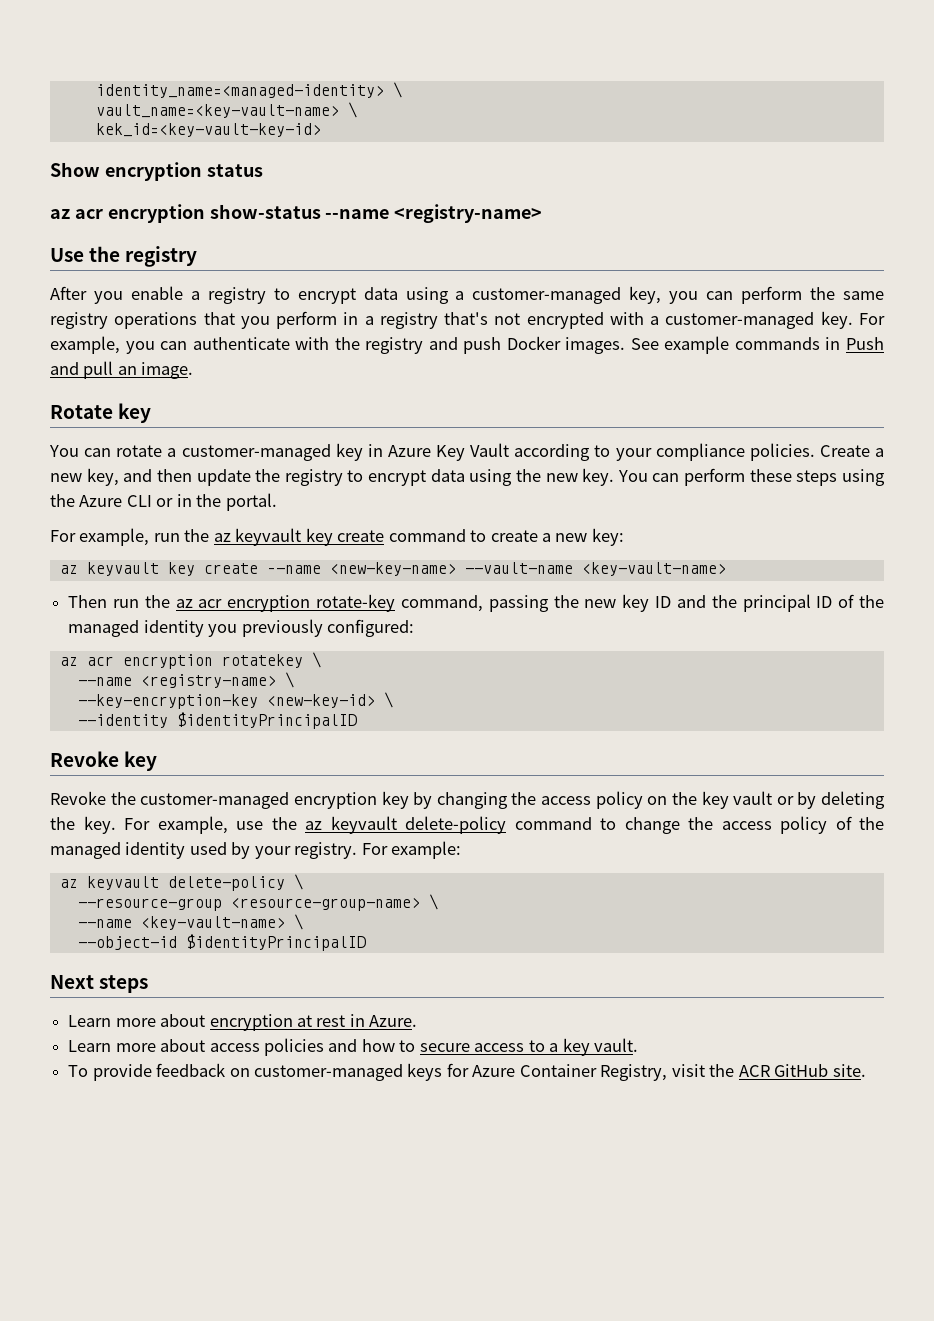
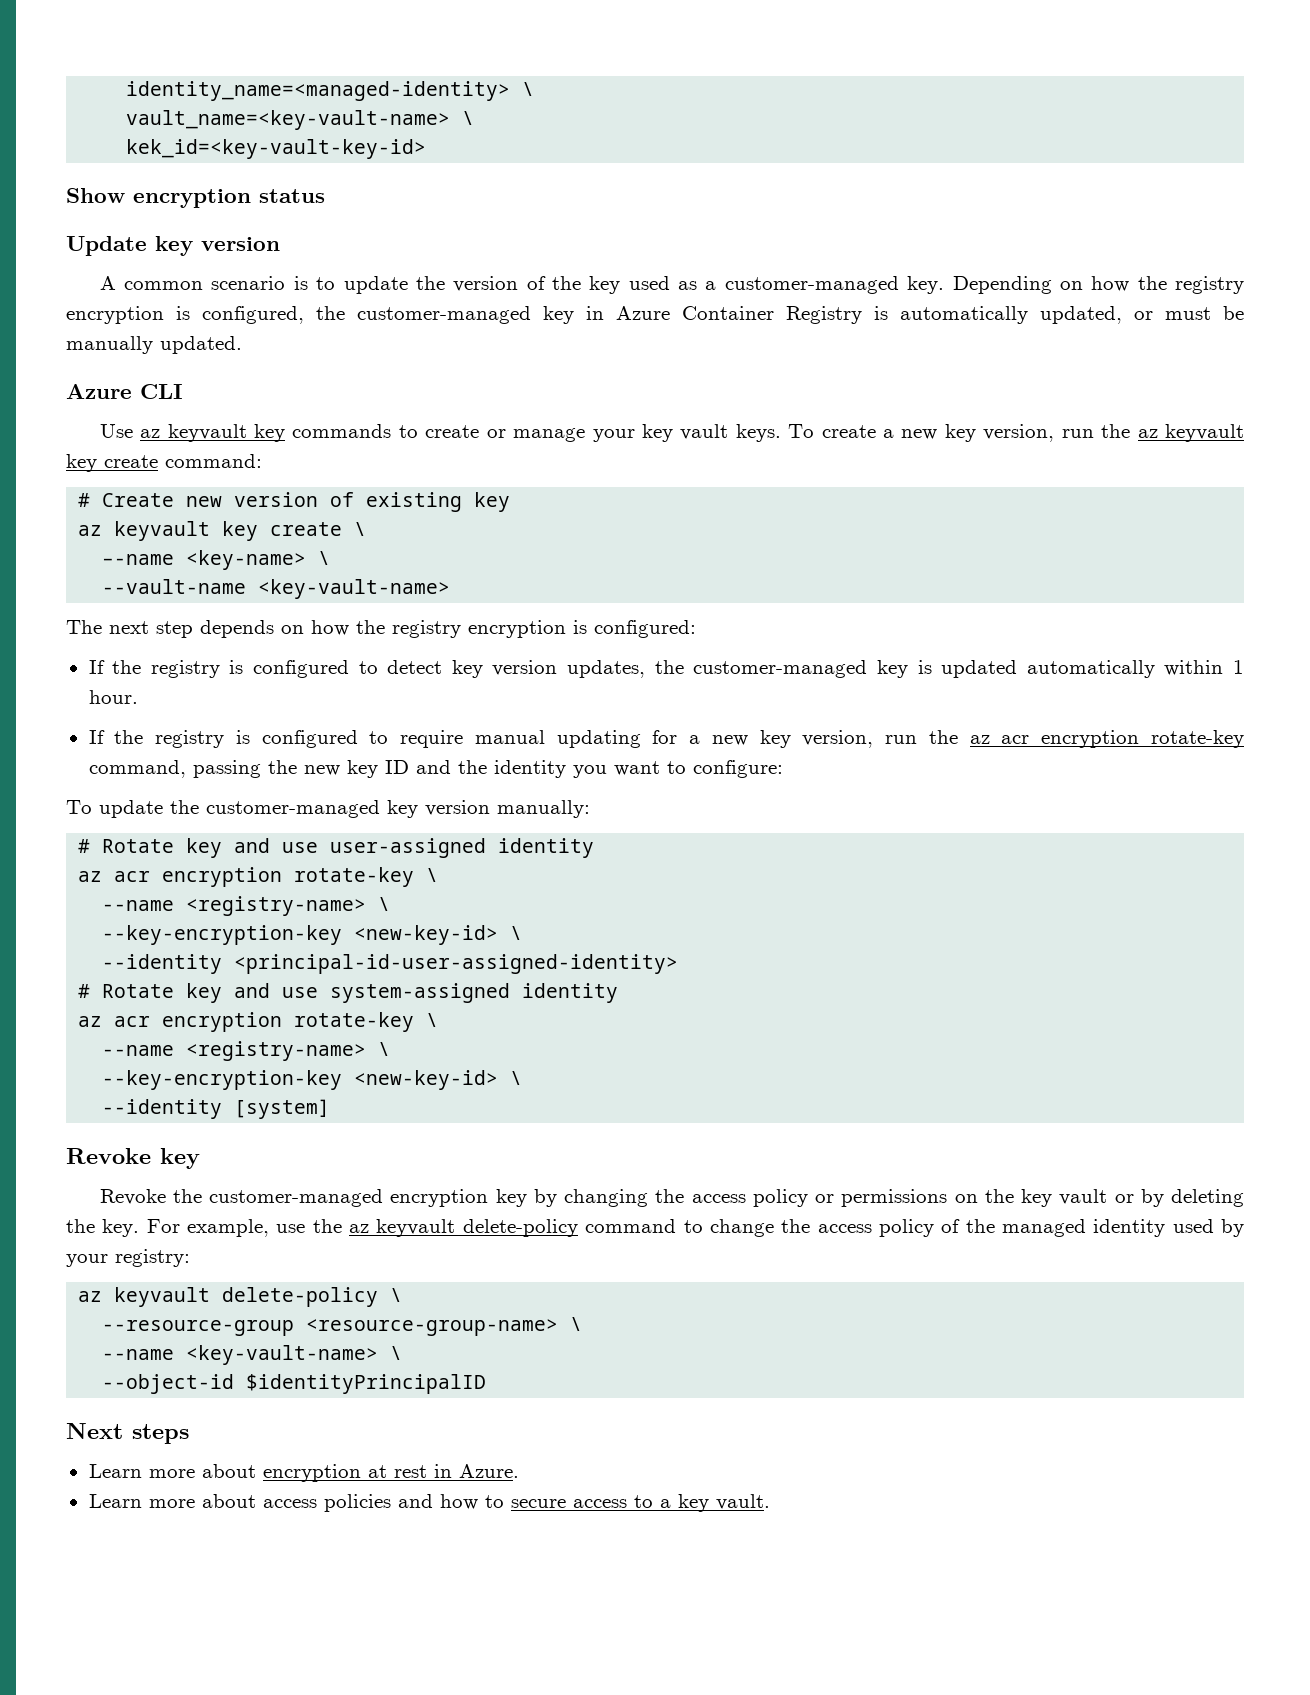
- az acr encryption show-status --name <registry-name>
- Use the registry
- After you enable a registry to encrypt data using a customer-managed key, you can perform the same registry operations that you perform in a registry that's not encrypted with a customer-managed key. For example, you can authenticate with the registry and push Docker images. See example commands in Push and pull an image.
- Rotate key
- You can rotate a customer-managed key in Azure Key Vault according to your compliance policies. Create a new key, and then update the registry to encrypt data using the new key. You can perform these steps using the Azure CLI or in the portal.
- For example, run the az keyvault key create command to create a new key:
- az keyvault key create –-name <new-key-name> --vault-name <key-vault-name>
- Then run the az acr encryption rotate-key command, passing the new key ID and the principal ID of the managed identity you previously configured:
- az acr encryption rotatekey \
+ Update key version
+ A common scenario is to update the version of the key used as a customer-managed key. Depending on how the registry encryption is configured, the customer-managed key in Azure Container Registry is automatically updated, or must be manually updated.
+ Azure CLI
+ Use az keyvault key commands to create or manage your key vault keys. To create a new key version, run the az keyvault key create command:
+ # Create new version of existing key
+ az keyvault key create \
+ –-name <key-name> \
+ --vault-name <key-vault-name>
+ The next step depends on how the registry encryption is configured:
+ If the registry is configured to detect key version updates, the customer-managed key is updated automatically within 1 hour.
+ If the registry is configured to require manual updating for a new key version, run the az acr encryption rotate-key command, passing the new key ID and the identity you want to configure:
+ To update the customer-managed key version manually:
+ # Rotate key and use user-assigned identity
+ az acr encryption rotate-key \
  --name <registry-name> \
  --key-encryption-key <new-key-id> \
- --identity $identityPrincipalID
+ --identity <principal-id-user-assigned-identity>
+ # Rotate key and use system-assigned identity
+ az acr encryption rotate-key \
+ --name <registry-name> \
+ --key-encryption-key <new-key-id> \
+ --identity [system]
- Revoke the customer-managed encryption key by changing the access policy on the key vault or by deleting the key.
+ Revoke the customer-managed encryption key by changing the access policy or permissions on the key vault or by deleting the key.
- For example, use the az keyvault delete-policy command to change the access policy of the managed identity used by your registry. For example:
+ For example, use the az keyvault delete-policy command to change the access policy of the managed identity used by your registry:
- To provide feedback on customer-managed keys for Azure Container Registry, visit the ACR GitHub site.

